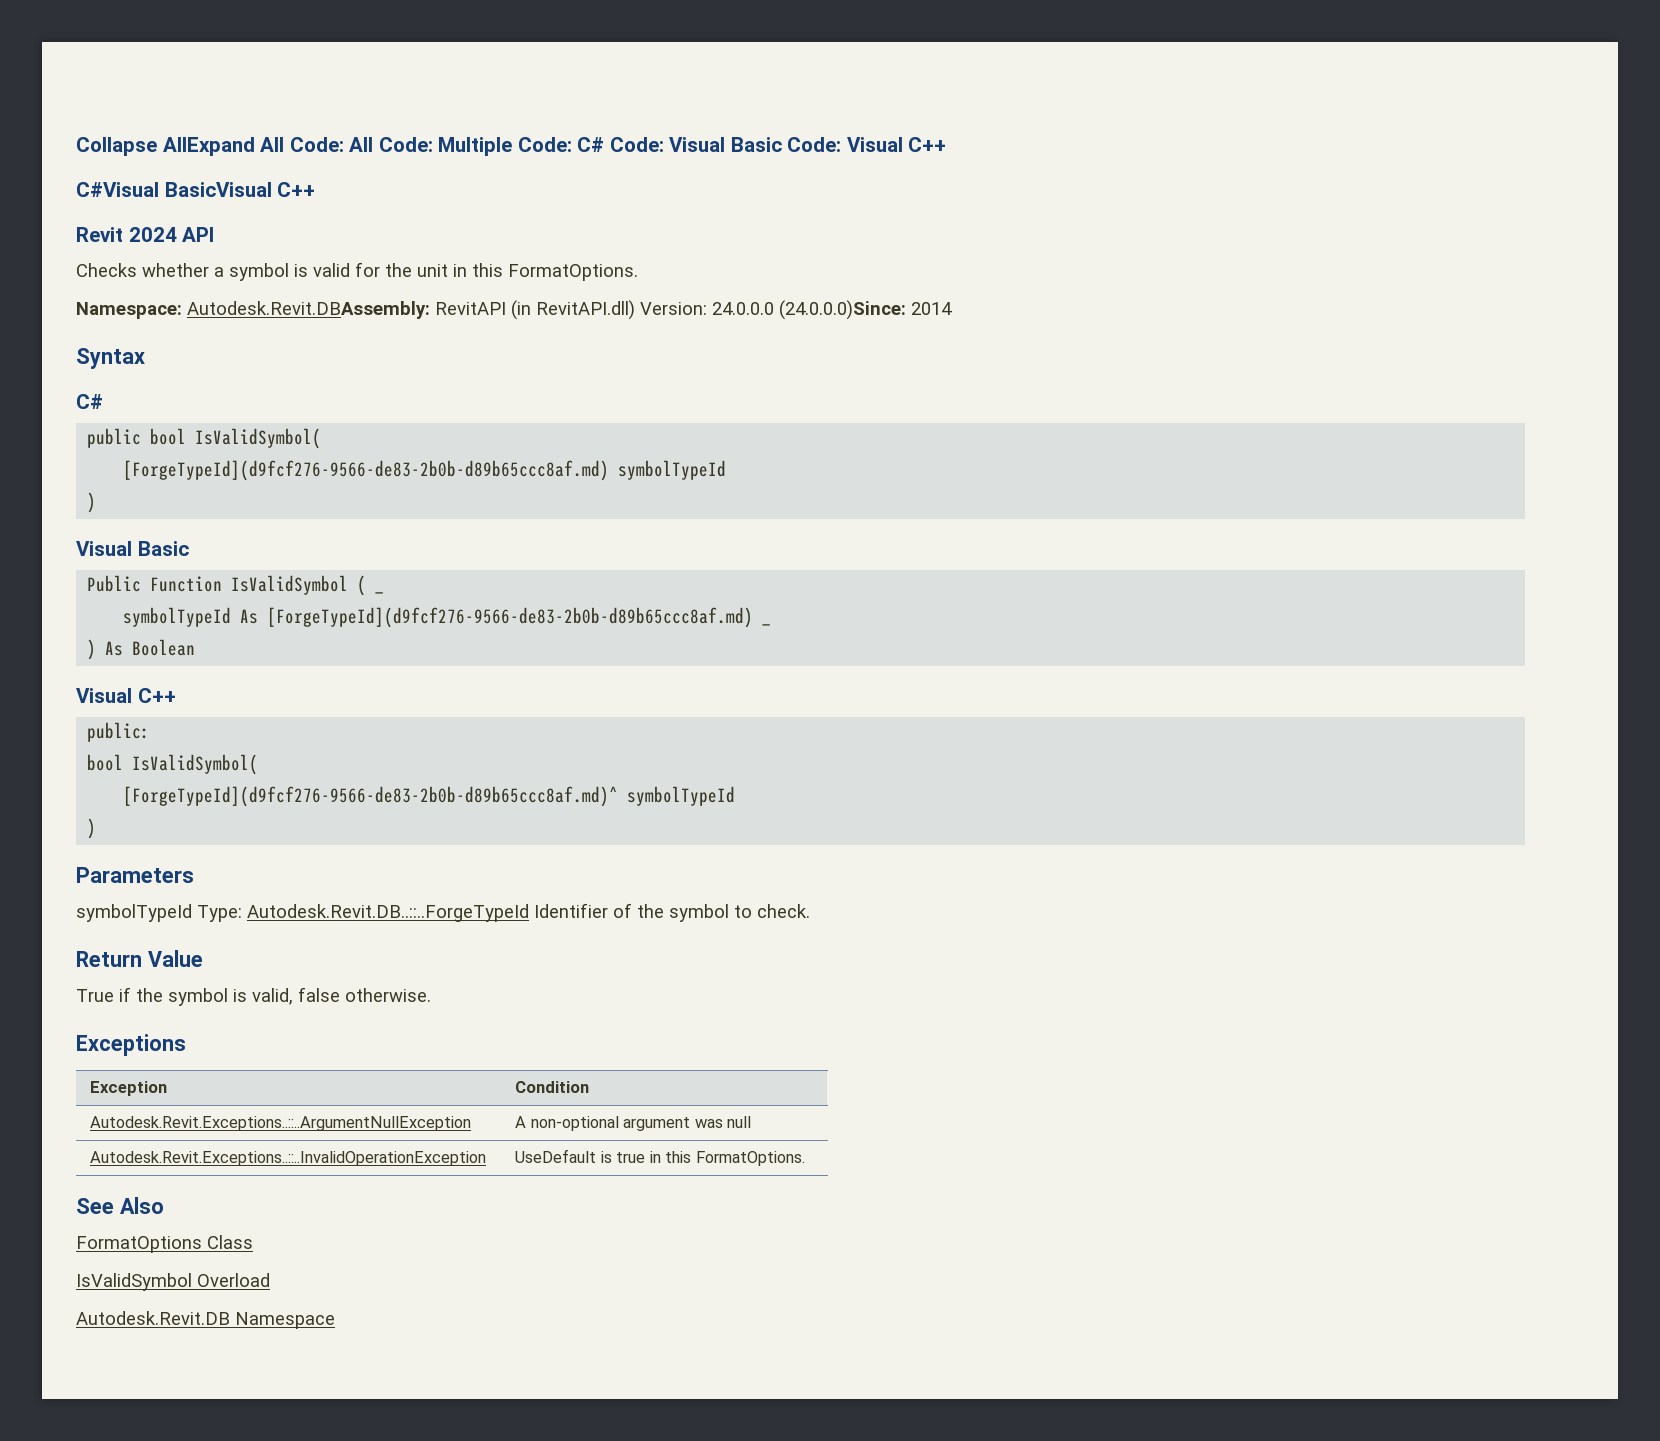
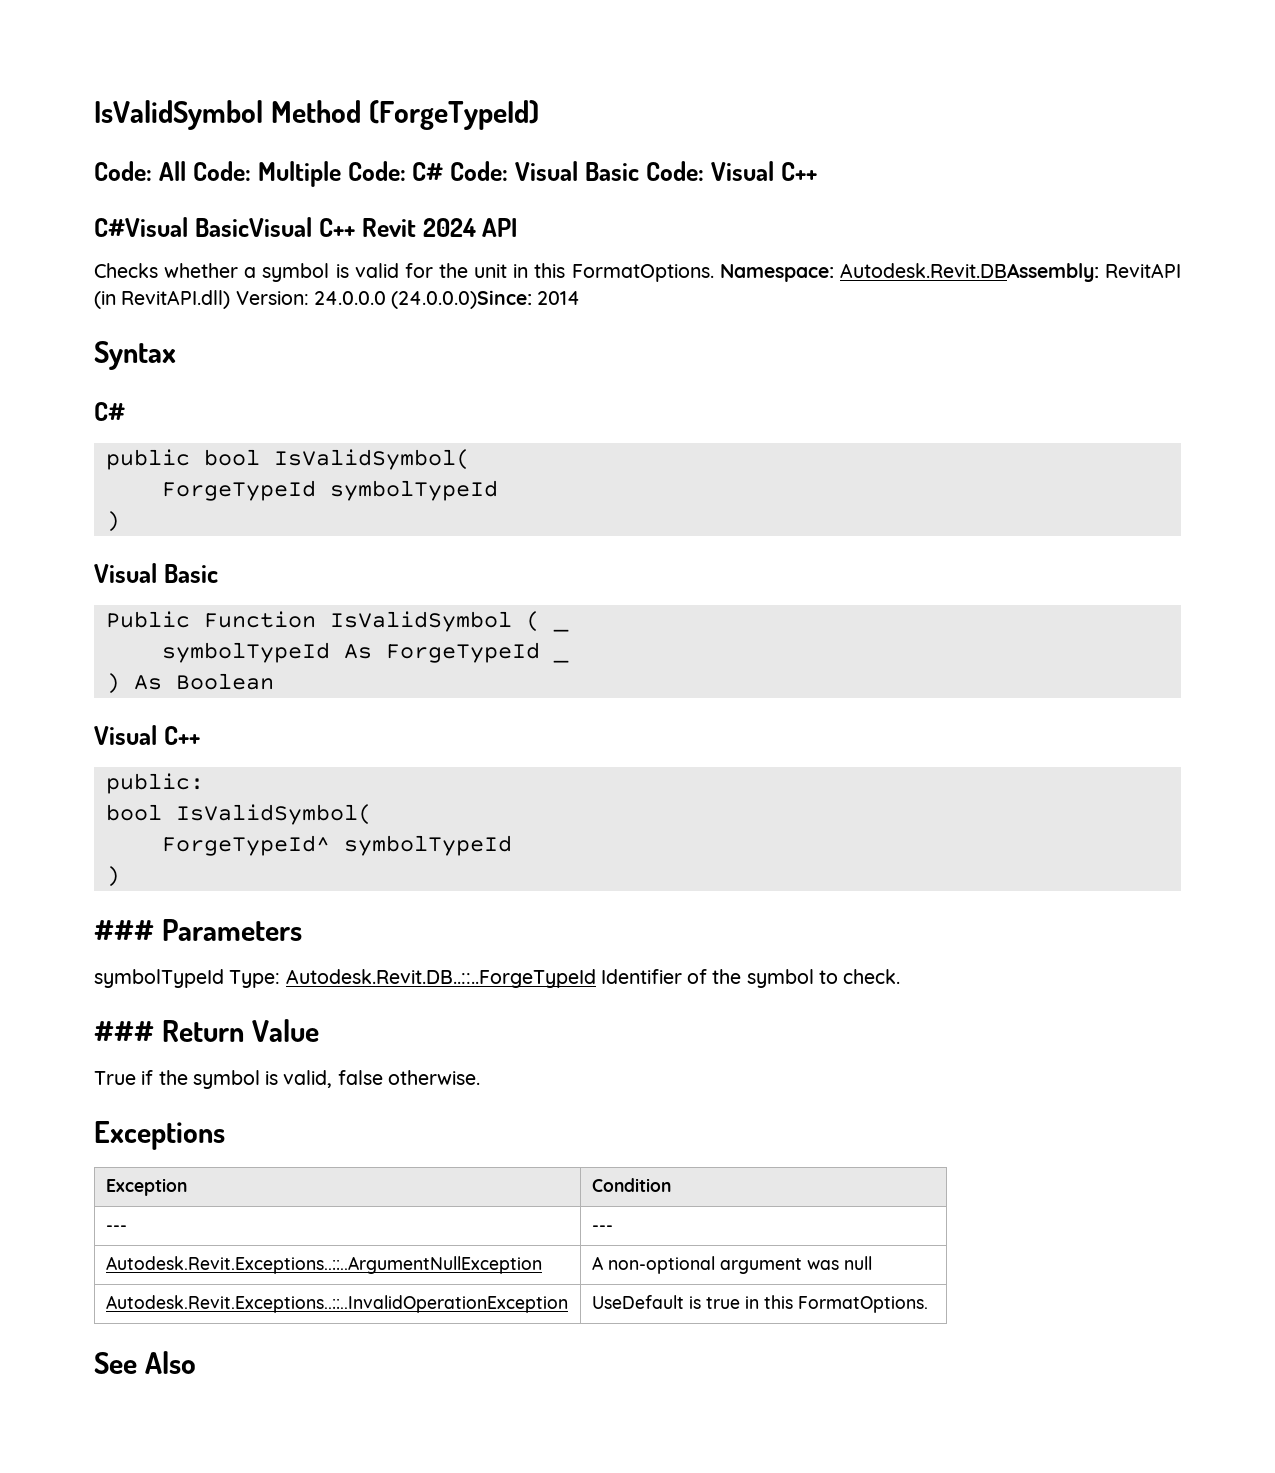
- Collapse AllExpand All Code: All Code: Multiple Code: C# Code: Visual Basic Code: Visual C++
+ IsValidSymbol Method (ForgeTypeId)
+ Code: All Code: Multiple Code: C# Code: Visual Basic Code: Visual C++
- C#Visual BasicVisual C++
- Revit 2024 API
+ C#Visual BasicVisual C++ Revit 2024 API
- Checks whether a symbol is valid for the unit in this FormatOptions.
- Namespace: Autodesk.Revit.DBAssembly: RevitAPI (in RevitAPI.dll) Version: 24.0.0.0 (24.0.0.0)Since: 2014
+ Checks whether a symbol is valid for the unit in this FormatOptions. Namespace: Autodesk.Revit.DBAssembly: RevitAPI (in RevitAPI.dll) Version: 24.0.0.0 (24.0.0.0)Since: 2014
- [ForgeTypeId](d9fcf276-9566-de83-2b0b-d89b65ccc8af.md) symbolTypeId
+ ForgeTypeId symbolTypeId
- symbolTypeId As [ForgeTypeId](d9fcf276-9566-de83-2b0b-d89b65ccc8af.md) _
+ symbolTypeId As ForgeTypeId _
- [ForgeTypeId](d9fcf276-9566-de83-2b0b-d89b65ccc8af.md)^ symbolTypeId
+ ForgeTypeId^ symbolTypeId
  )
- Parameters
+ ### Parameters
- Return Value
+ ### Return Value
+ --- | ---
- FormatOptions Class
- IsValidSymbol Overload
- Autodesk.Revit.DB Namespace

